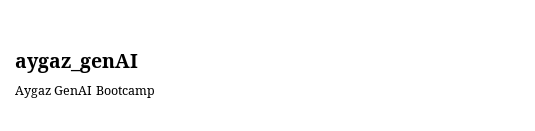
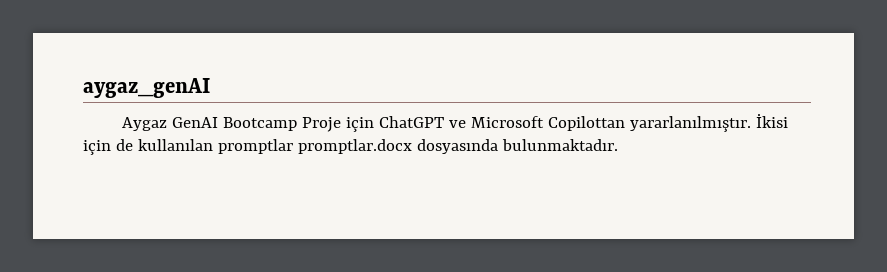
- Aygaz GenAI Bootcamp
+ Aygaz GenAI Bootcamp Proje için ChatGPT ve Microsoft Copilottan yararlanılmıştır. İkisi için de kullanılan promptlar promptlar.docx dosyasında bulunmaktadır.

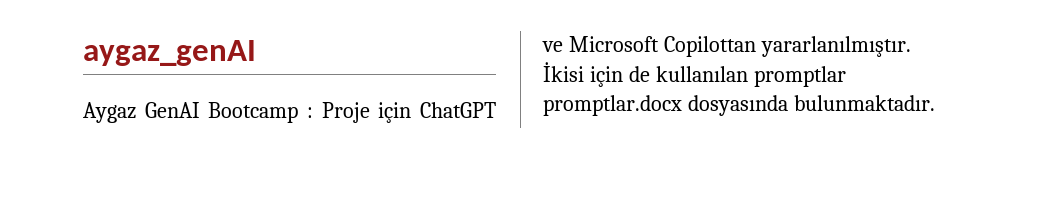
- Aygaz GenAI Bootcamp Proje için ChatGPT ve Microsoft Copilottan yararlanılmıştır.
+ Aygaz GenAI Bootcamp : Proje için ChatGPT ve Microsoft Copilottan yararlanılmıştır.

